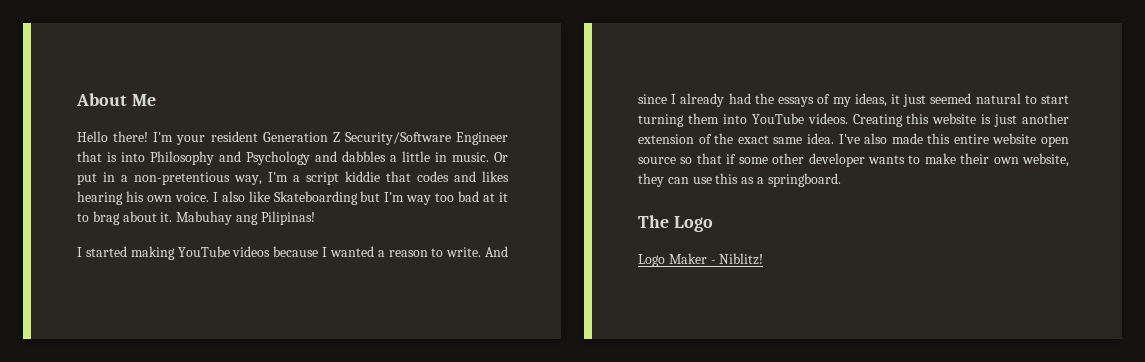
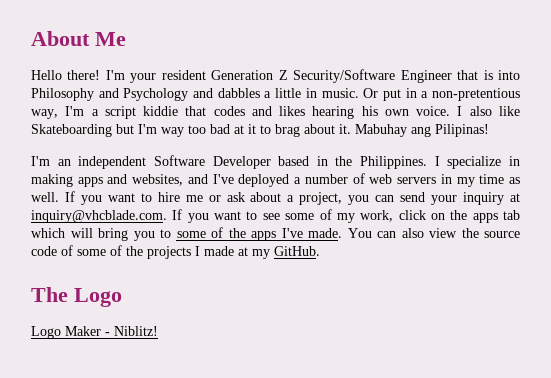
- I started making YouTube videos because I wanted a reason to write. And since I already had the essays of my ideas, it just seemed natural to start turning them into YouTube videos. Creating this website is just another extension of the exact same idea. I've also made this entire website open source so that if some other developer wants to make their own website, they can use this as a springboard.
+ I'm an independent Software Developer based in the Philippines. I specialize in making apps and websites, and I've deployed a number of web servers in my time as well. If you want to hire me or ask about a project, you can send your inquiry at inquiry@vhcblade.com. If you want to see some of my work, click on the apps tab which will bring you to some of the apps I've made. You can also view the source code of some of the projects I made at my GitHub.

